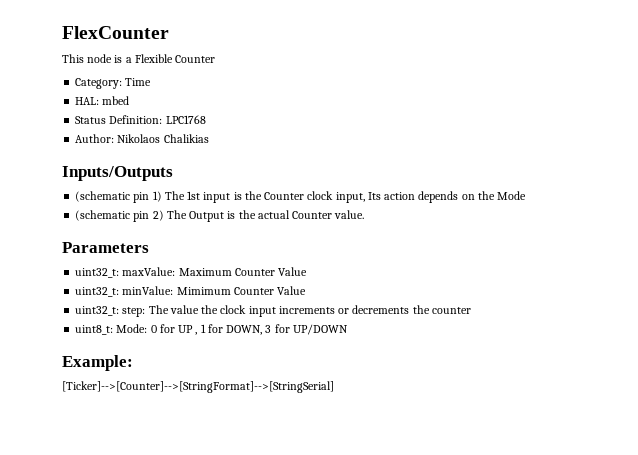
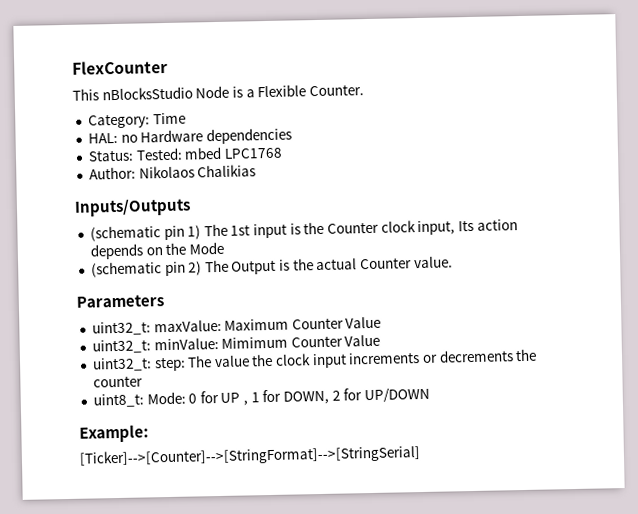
- This node is a Flexible Counter
+ This nBlocksStudio Node is a Flexible Counter.
- HAL: mbed
- Status Definition: LPC1768
+ HAL: no Hardware dependencies
+ Status: Tested: mbed LPC1768
- uint8_t: Mode: 0 for UP , 1 for DOWN, 3 for UP/DOWN
+ uint8_t: Mode: 0 for UP , 1 for DOWN, 2 for UP/DOWN

